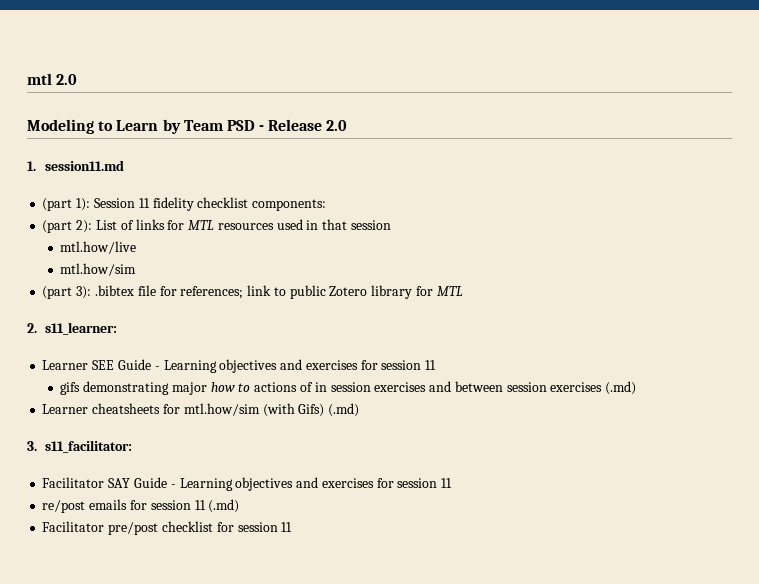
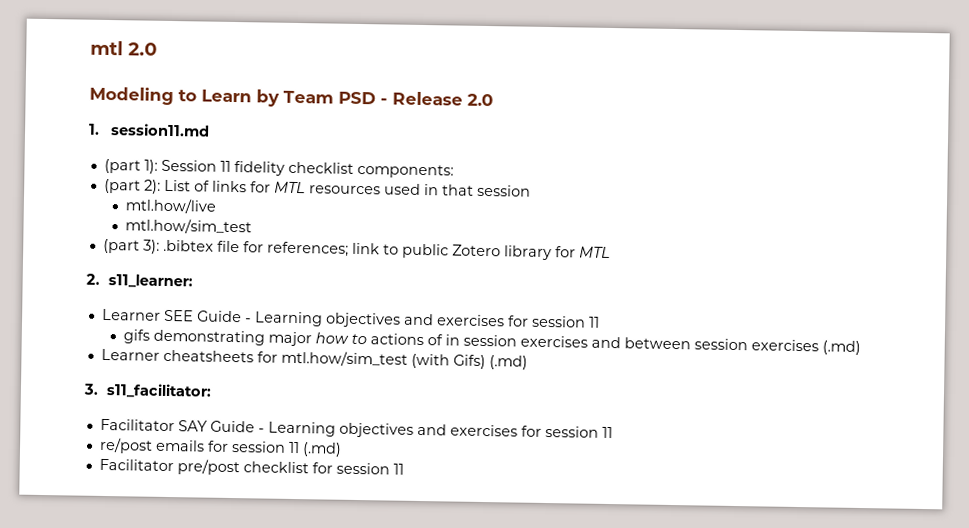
  mtl.how/live
- mtl.how/sim
+ mtl.how/sim_test
- Learner cheatsheets for mtl.how/sim (with Gifs) (.md)
+ Learner cheatsheets for mtl.how/sim_test (with Gifs) (.md)

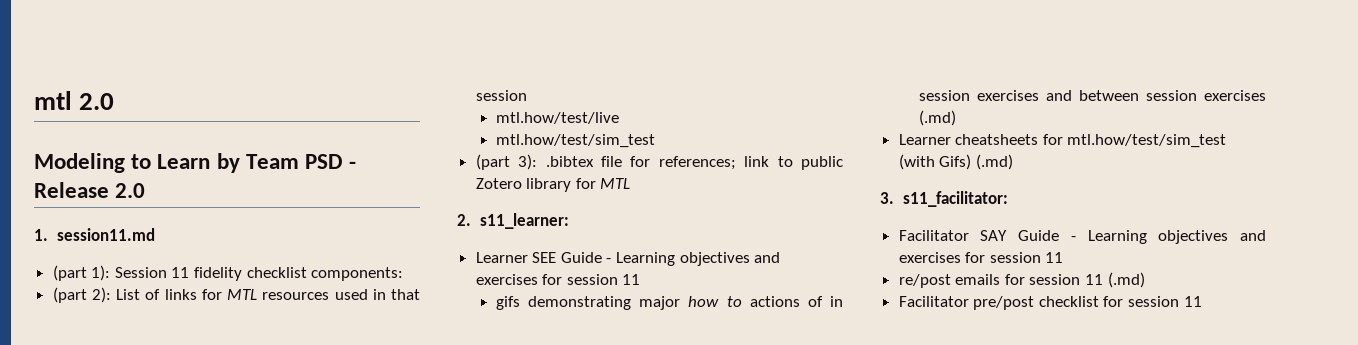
- mtl.how/live
- mtl.how/sim_test
+ mtl.how/test/live
+ mtl.how/test/sim_test
- Learner cheatsheets for mtl.how/sim_test (with Gifs) (.md)
+ Learner cheatsheets for mtl.how/test/sim_test (with Gifs) (.md)

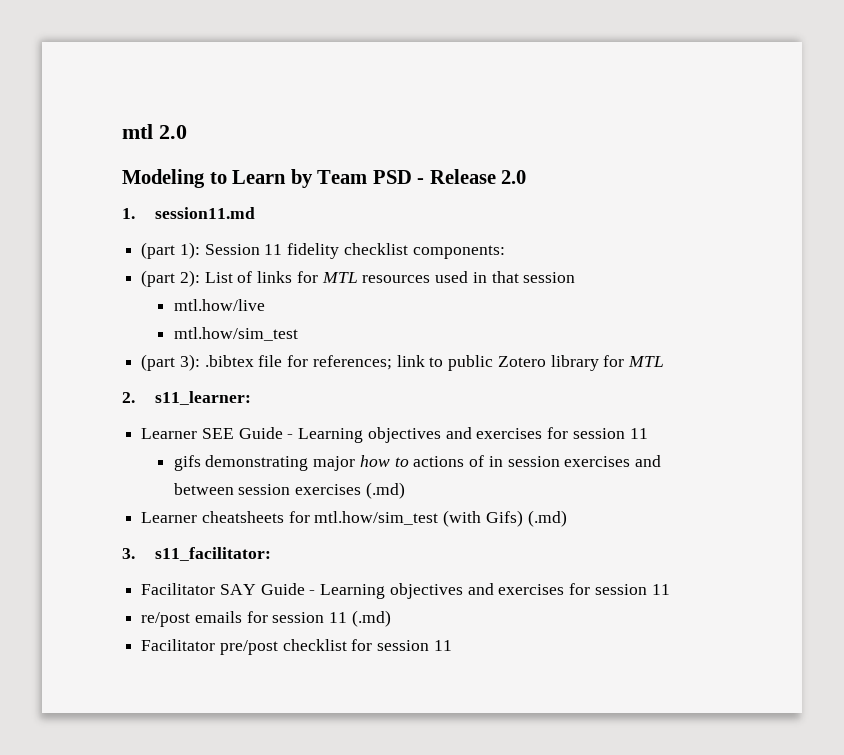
- mtl.how/test/live
- mtl.how/test/sim_test
+ mtl.how/live
+ mtl.how/sim_test
- Learner cheatsheets for mtl.how/test/sim_test (with Gifs) (.md)
+ Learner cheatsheets for mtl.how/sim_test (with Gifs) (.md)

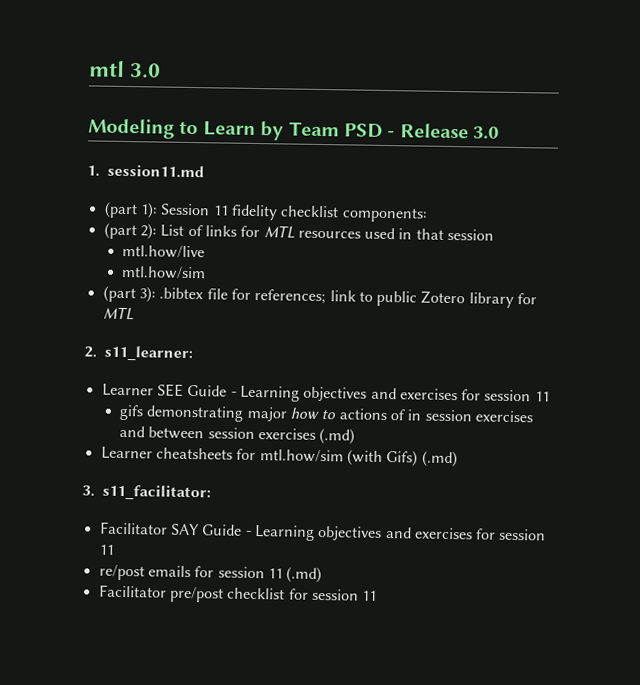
- mtl 2.0
+ mtl 3.0
- Modeling to Learn by Team PSD - Release 2.0
+ Modeling to Learn by Team PSD - Release 3.0
  mtl.how/live
- mtl.how/sim_test
+ mtl.how/sim
- Learner cheatsheets for mtl.how/sim_test (with Gifs) (.md)
+ Learner cheatsheets for mtl.how/sim (with Gifs) (.md)

